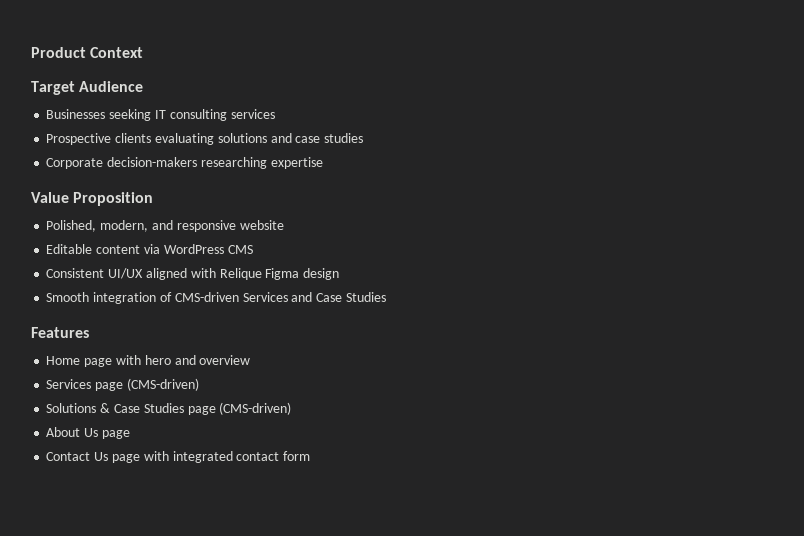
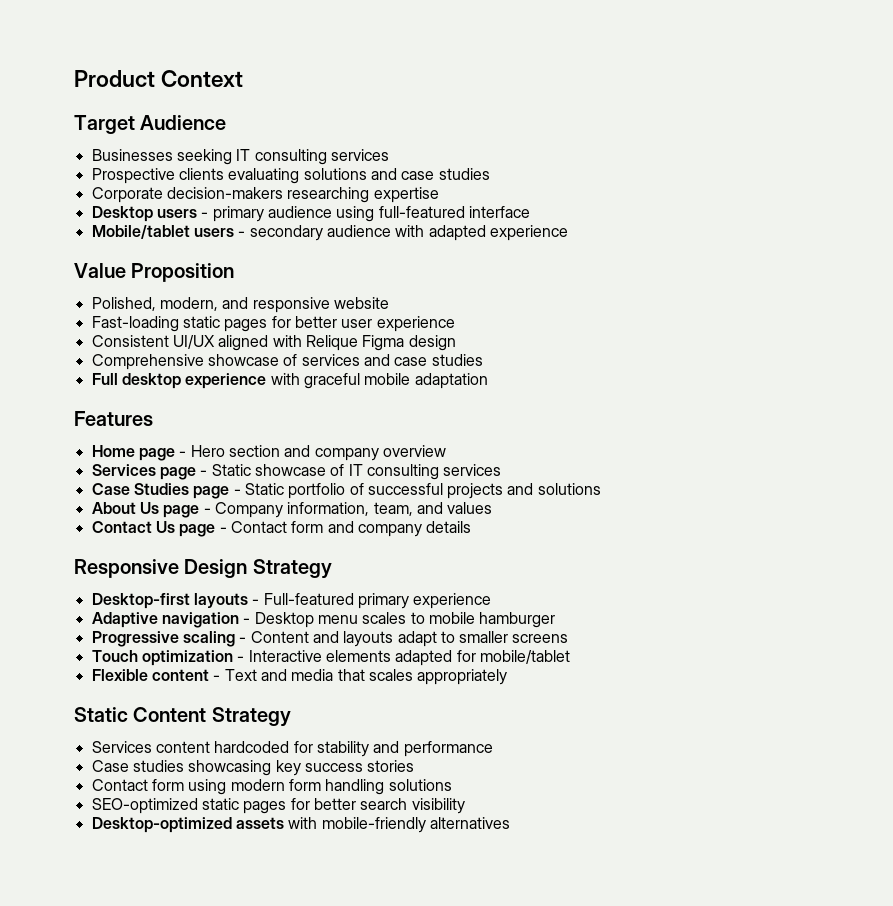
+ Desktop users - primary audience using full-featured interface
+ Mobile/tablet users - secondary audience with adapted experience
- Editable content via WordPress CMS
+ Fast-loading static pages for better user experience
- Smooth integration of CMS-driven Services and Case Studies
+ Comprehensive showcase of services and case studies
+ Full desktop experience with graceful mobile adaptation
  Features
- Home page with hero and overview
- Services page (CMS-driven)
- Solutions & Case Studies page (CMS-driven)
- About Us page
- Contact Us page with integrated contact form
+ Home page - Hero section and company overview
+ Services page - Static showcase of IT consulting services
+ Case Studies page - Static portfolio of successful projects and solutions
+ About Us page - Company information, team, and values
+ Contact Us page - Contact form and company details
+ Responsive Design Strategy
+ Desktop-first layouts - Full-featured primary experience
+ Adaptive navigation - Desktop menu scales to mobile hamburger
+ Progressive scaling - Content and layouts adapt to smaller screens
+ Touch optimization - Interactive elements adapted for mobile/tablet
+ Flexible content - Text and media that scales appropriately
+ Static Content Strategy
+ Services content hardcoded for stability and performance
+ Case studies showcasing key success stories
+ Contact form using modern form handling solutions
+ SEO-optimized static pages for better search visibility
+ Desktop-optimized assets with mobile-friendly alternatives

